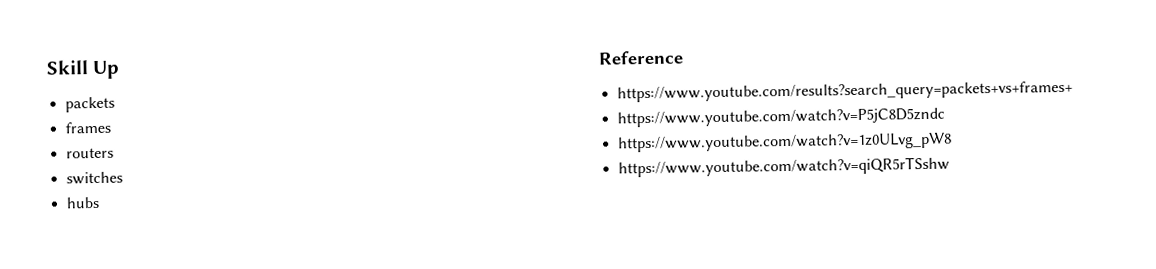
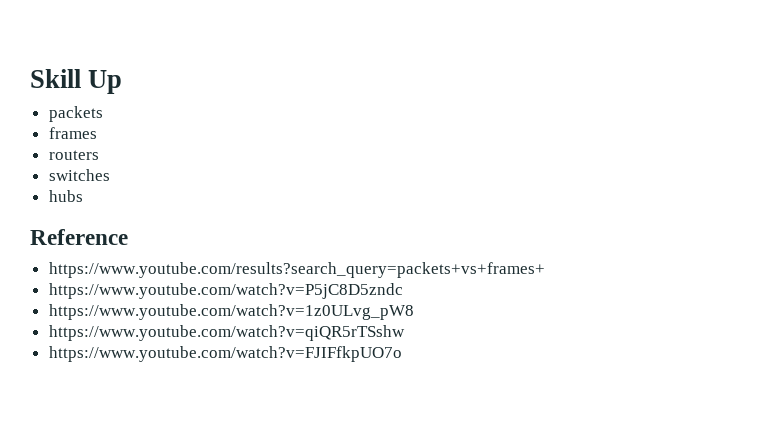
+ https://www.youtube.com/watch?v=FJIFfkpUO7o

